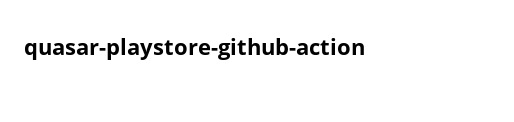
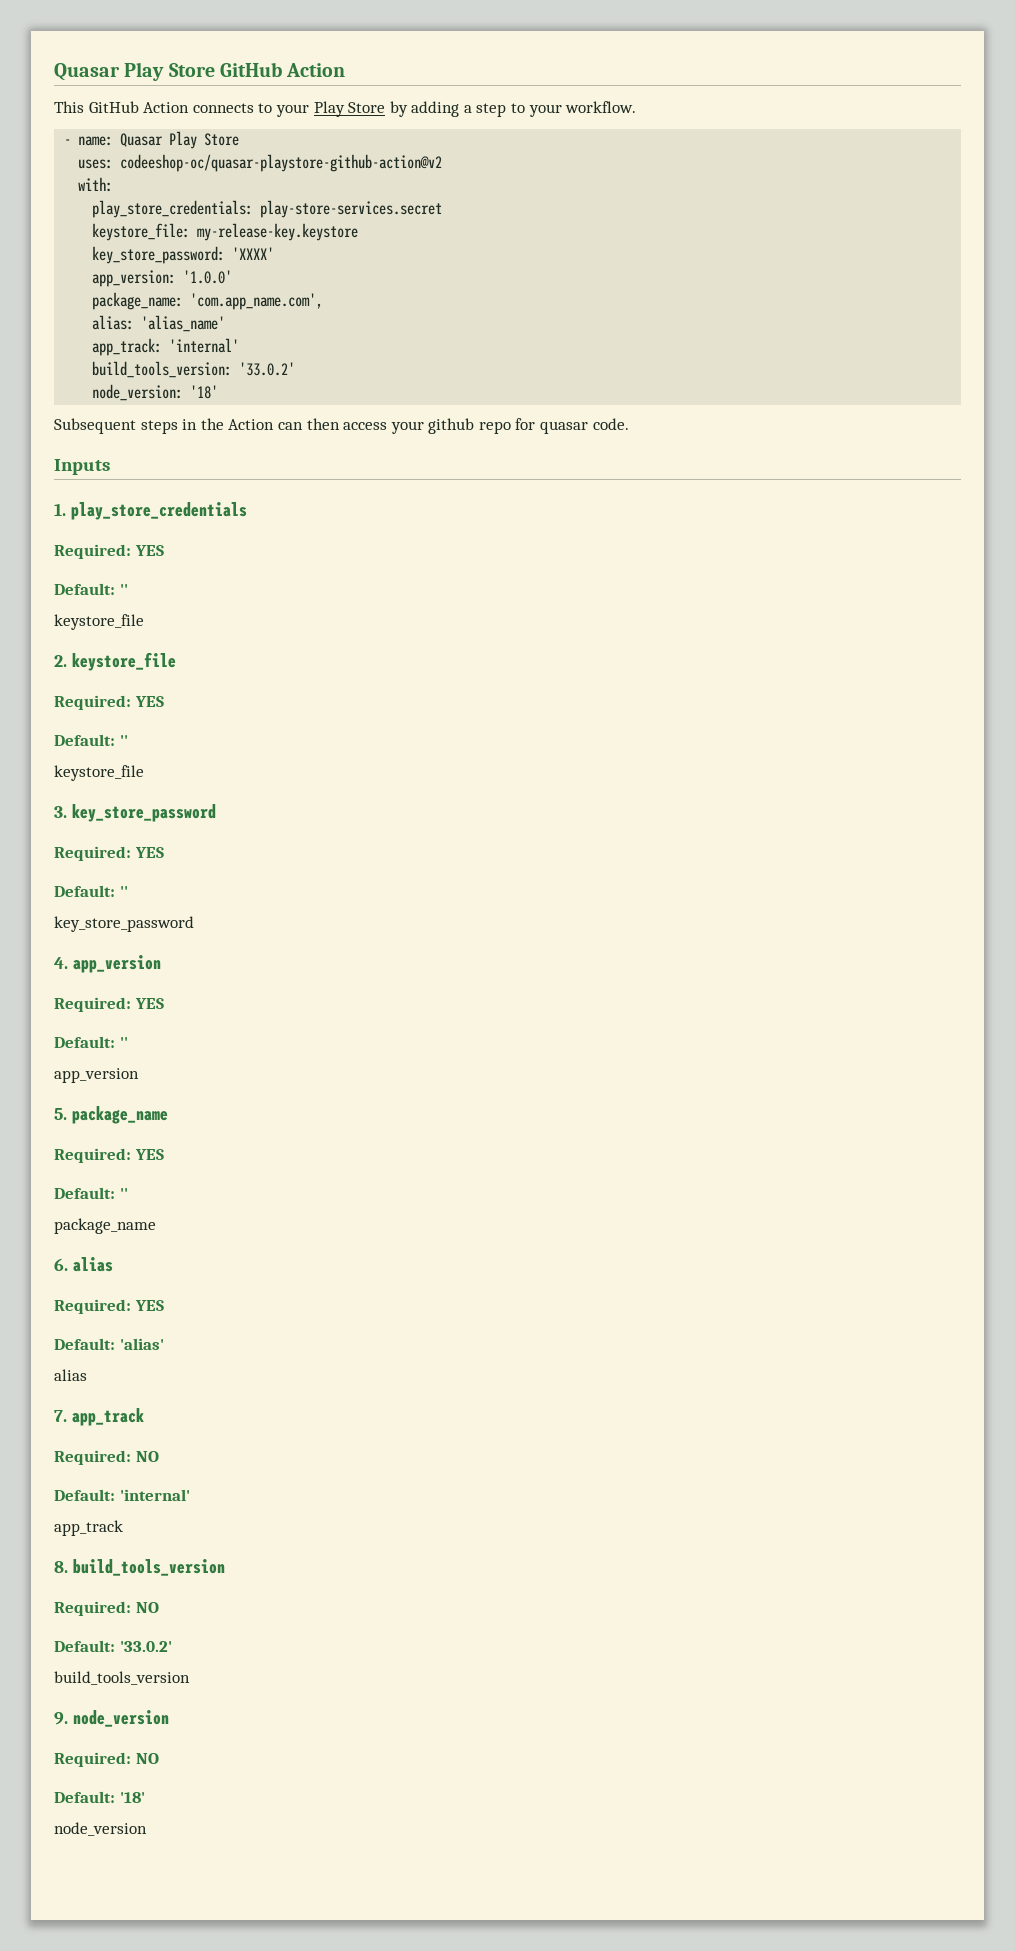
- quasar-playstore-github-action
+ Quasar Play Store GitHub Action
+ This GitHub Action connects to your Play Store by adding a step to your workflow.
+ - name: Quasar Play Store
+ uses: codeeshop-oc/quasar-playstore-github-action@v2
+ with:
+ play_store_credentials: play-store-services.secret
+ keystore_file: my-release-key.keystore
+ key_store_password: 'XXXX'
+ app_version: '1.0.0'
+ package_name: 'com.app_name.com',
+ alias: 'alias_name'
+ app_track: 'internal'
+ build_tools_version: '33.0.2'
+ node_version: '18'
+ Subsequent steps in the Action can then access your github repo for quasar code.
+ Inputs
+ 1. play_store_credentials
+ Required: YES
+ Default: ''
+ keystore_file
+ 2. keystore_file
+ Required: YES
+ Default: ''
+ keystore_file
+ 3. key_store_password
+ Required: YES
+ Default: ''
+ key_store_password
+ 4. app_version
+ Required: YES
+ Default: ''
+ app_version
+ 5. package_name
+ Required: YES
+ Default: ''
+ package_name
+ 6. alias
+ Required: YES
+ Default: 'alias'
+ alias
+ 7. app_track
+ Required: NO
+ Default: 'internal'
+ app_track
+ 8. build_tools_version
+ Required: NO
+ Default: '33.0.2'
+ build_tools_version
+ 9. node_version
+ Required: NO
+ Default: '18'
+ node_version

